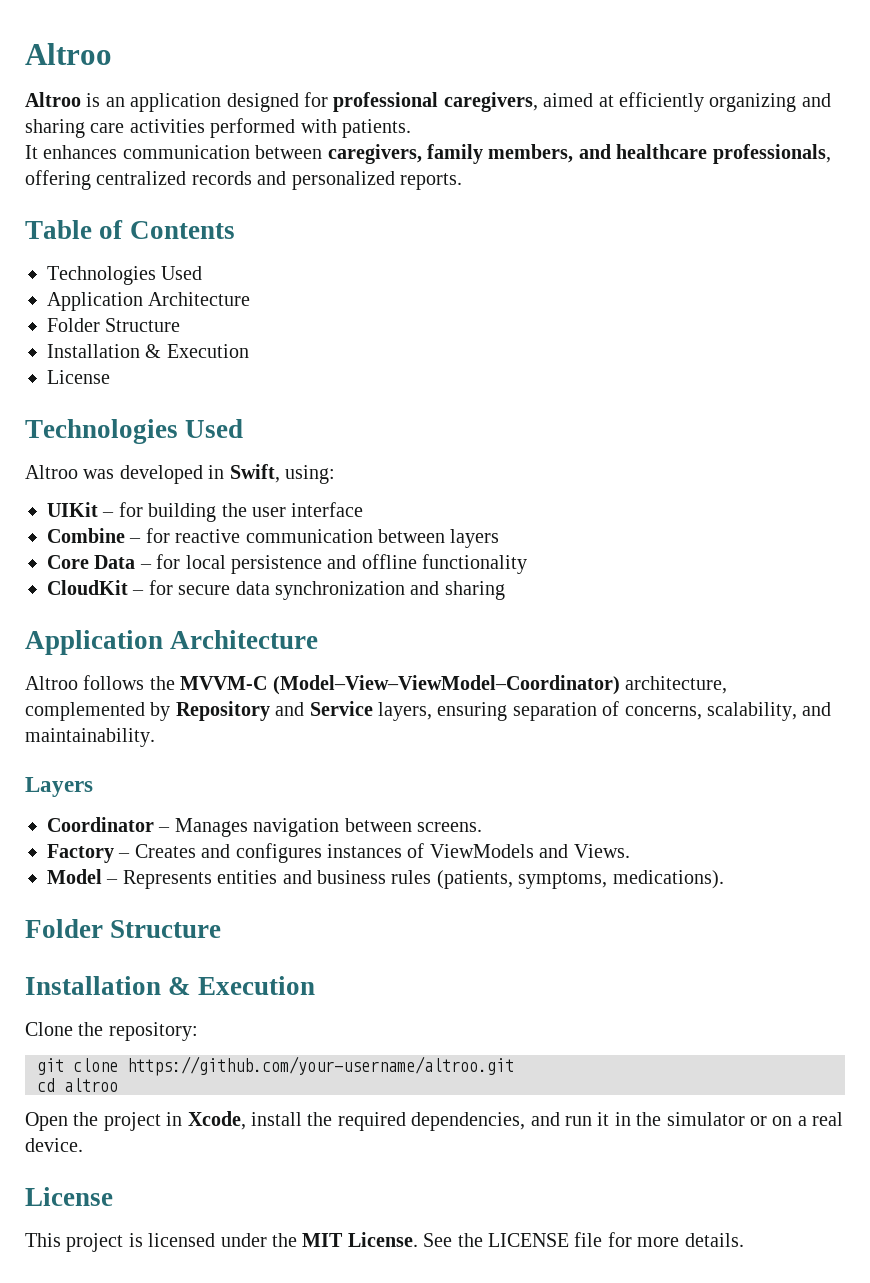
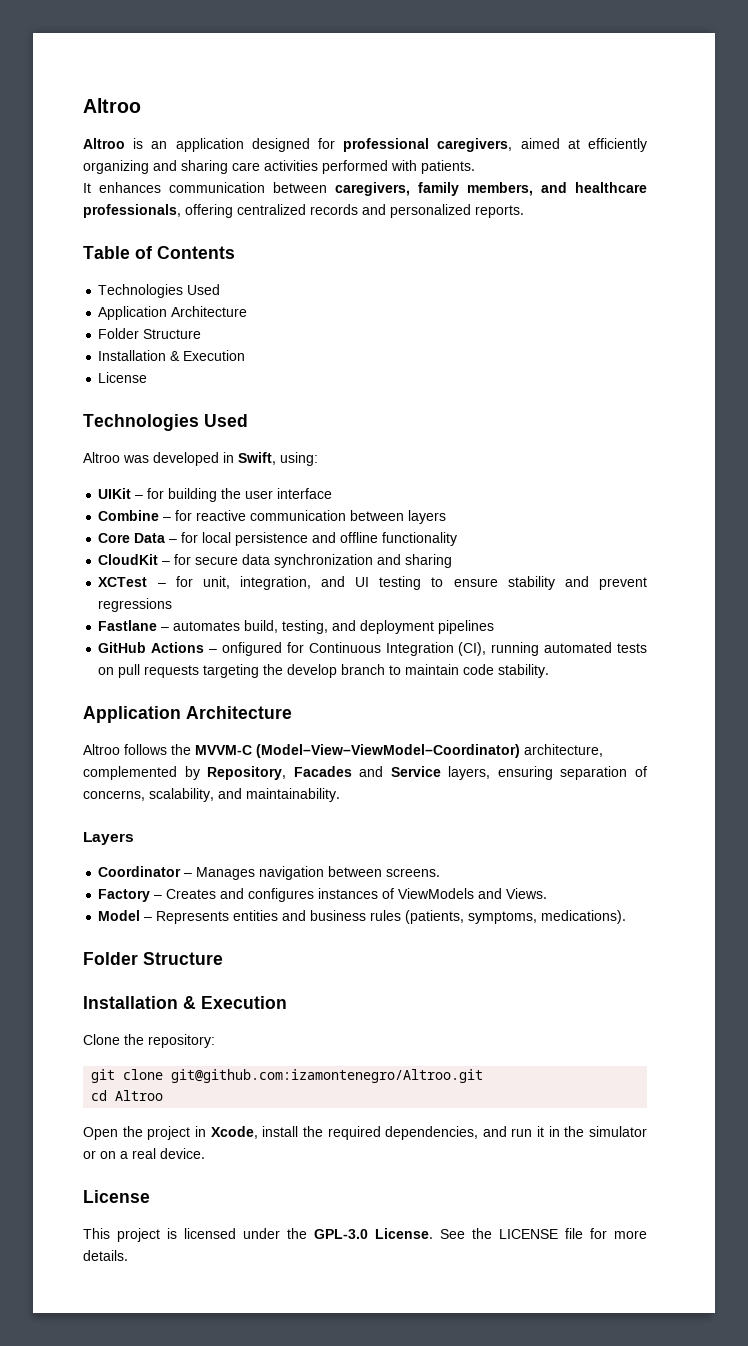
+ XCTest – for unit, integration, and UI testing to ensure stability and prevent regressions
+ Fastlane – automates build, testing, and deployment pipelines
+ GitHub Actions – onfigured for Continuous Integration (CI), running automated tests on pull requests targeting the develop branch to maintain code stability.
- Altroo follows the MVVM-C (Model–View–ViewModel–Coordinator) architecture, complemented by Repository and Service layers, ensuring separation of concerns, scalability, and maintainability.
+ Altroo follows the MVVM-C (Model–View–ViewModel–Coordinator) architecture, complemented by Repository, Facades and Service layers, ensuring separation of concerns, scalability, and maintainability.
- git clone https://github.com/your-username/altroo.git
+ git clone git@github.com:izamontenegro/Altroo.git
- cd altroo
+ cd Altroo
- This project is licensed under the MIT License.
+ This project is licensed under the GPL-3.0 License.

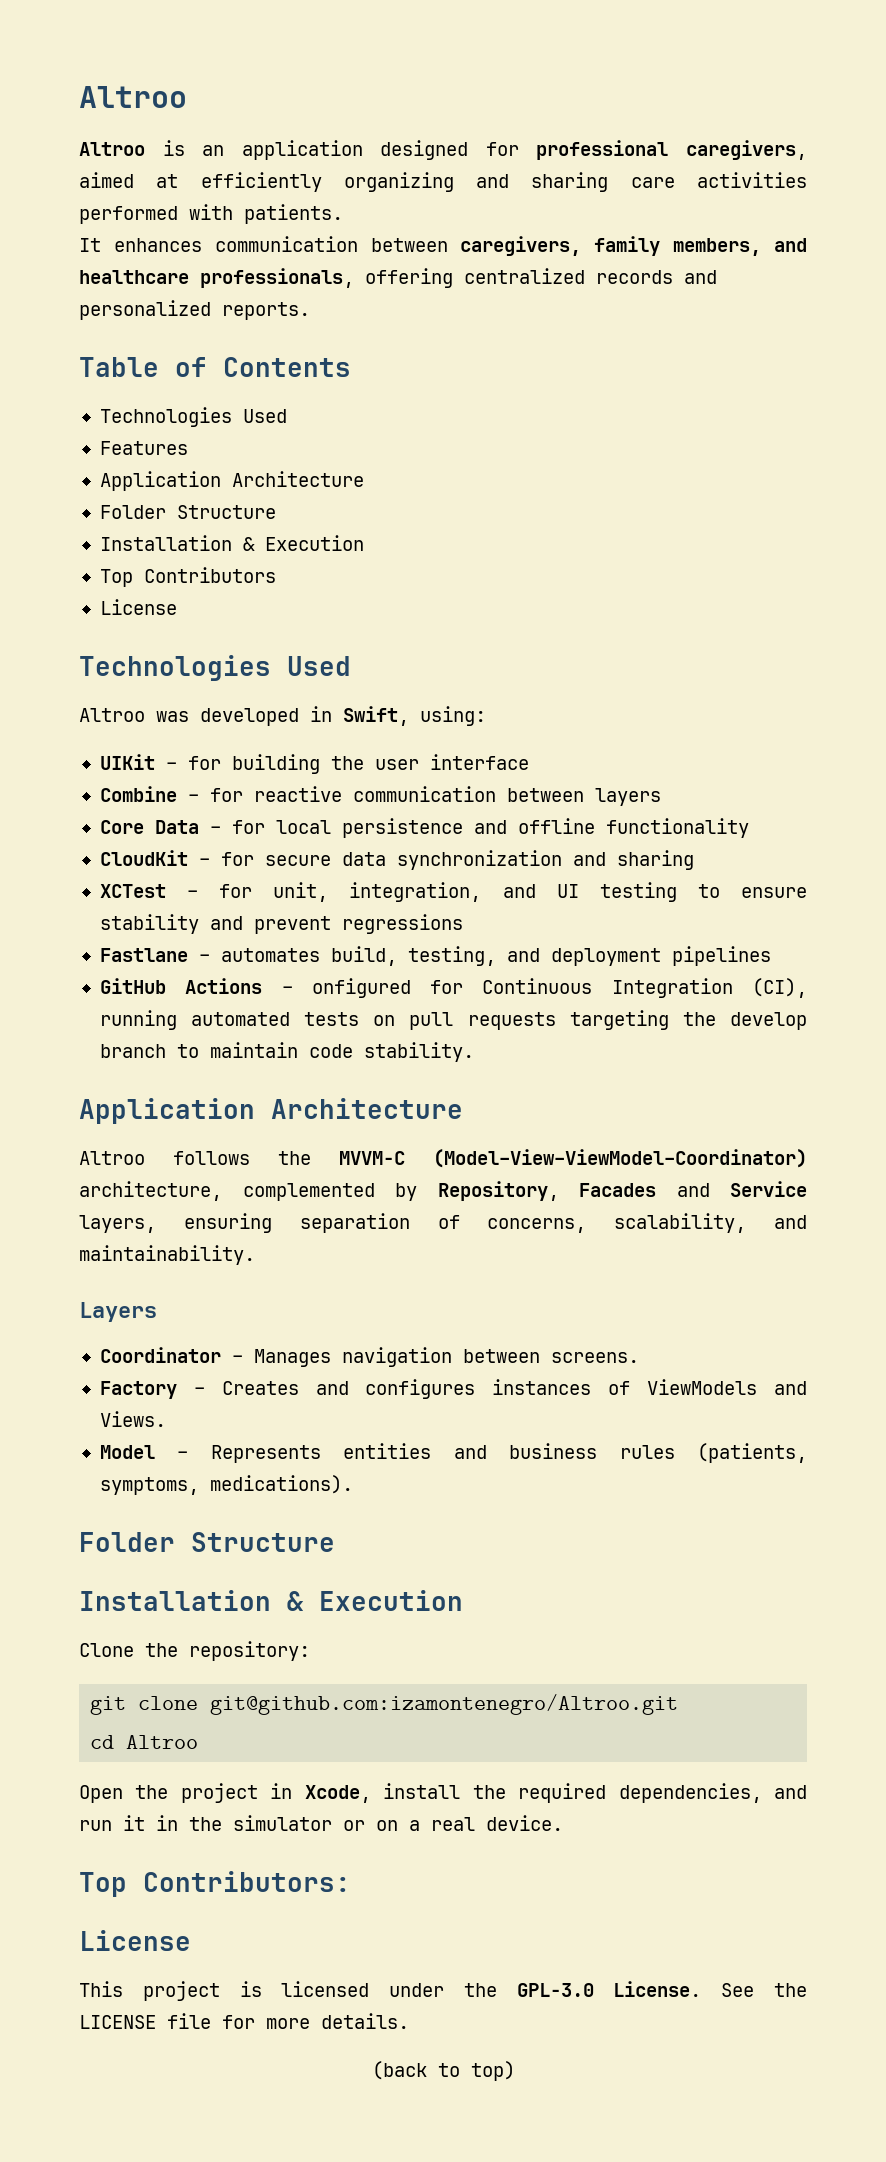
+ Features
+ Top Contributors
+ Top Contributors:
+ (back to top)

